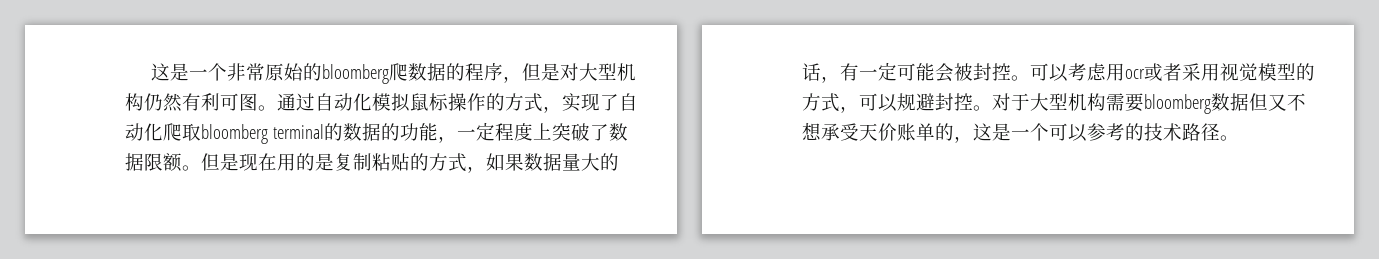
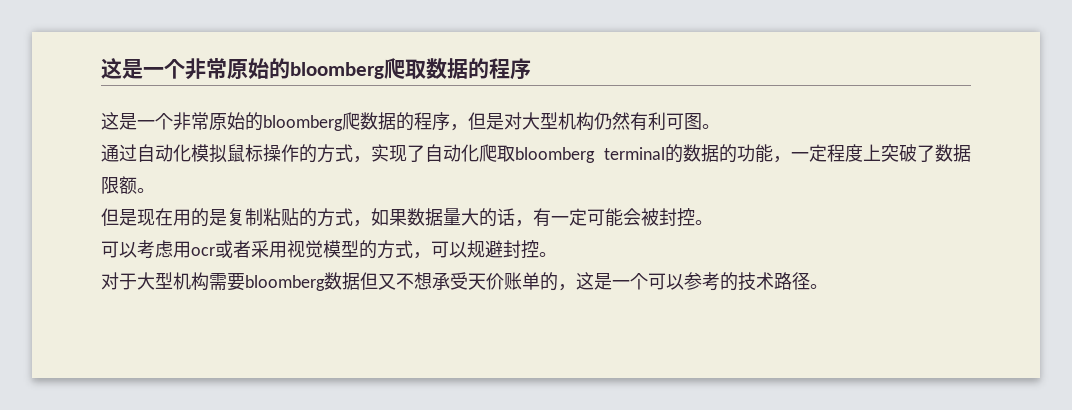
- 这是一个非常原始的bloomberg爬数据的程序，但是对大型机构仍然有利可图。通过自动化模拟鼠标操作的方式，实现了自动化爬取bloomberg terminal的数据的功能，一定程度上突破了数据限额。但是现在用的是复制粘贴的方式，如果数据量大的话，有一定可能会被封控。可以考虑用ocr或者采用视觉模型的方式，可以规避封控。对于大型机构需要bloomberg数据但又不想承受天价账单的，这是一个可以参考的技术路径。
+ 这是一个非常原始的bloomberg爬取数据的程序
+ 这是一个非常原始的bloomberg爬数据的程序，但是对大型机构仍然有利可图。
+ 通过自动化模拟鼠标操作的方式，实现了自动化爬取bloomberg terminal的数据的功能，一定程度上突破了数据限额。
+ 但是现在用的是复制粘贴的方式，如果数据量大的话，有一定可能会被封控。
+ 可以考虑用ocr或者采用视觉模型的方式，可以规避封控。
+ 对于大型机构需要bloomberg数据但又不想承受天价账单的，这是一个可以参考的技术路径。

